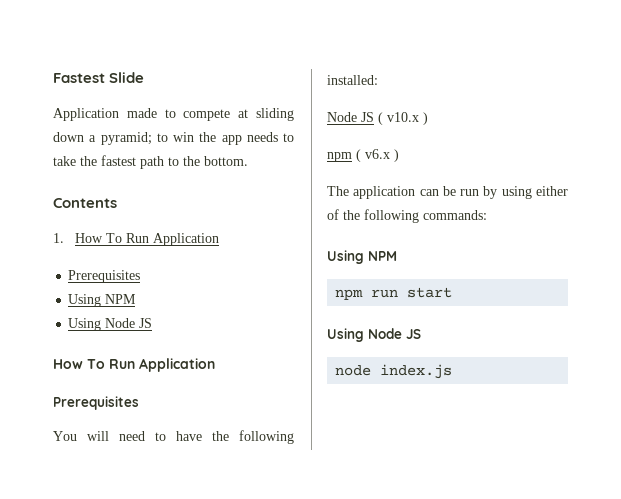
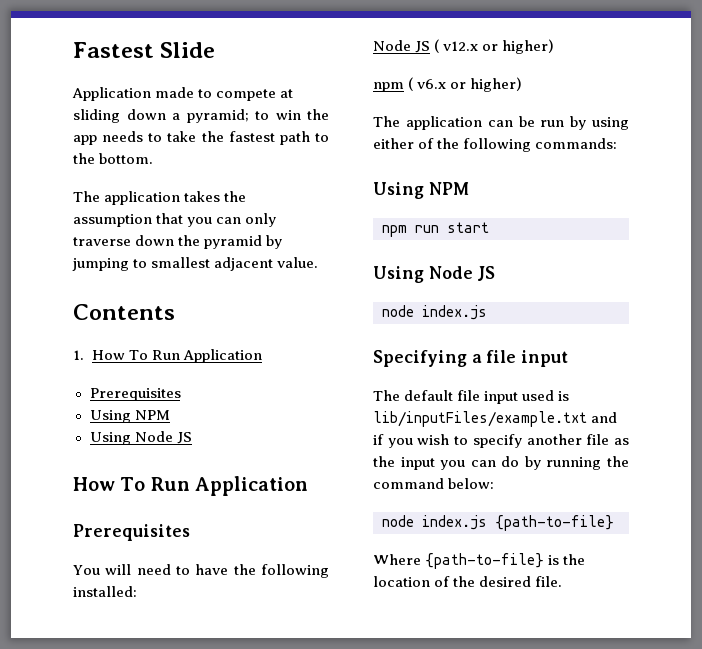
+ The application takes the assumption that you can only traverse down the pyramid by jumping to smallest adjacent value.
- Node JS ( v10.x )
+ Node JS ( v12.x or higher)
- npm ( v6.x )
+ npm ( v6.x or higher)
+ Specifying a file input
+ The default file input used is lib/inputFiles/example.txt and if you wish to specify another file as the input you can do by running the command below:
+ node index.js {path-to-file}
+ Where {path-to-file} is the location of the desired file.

